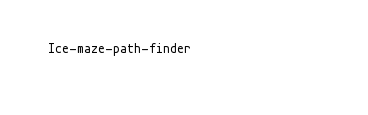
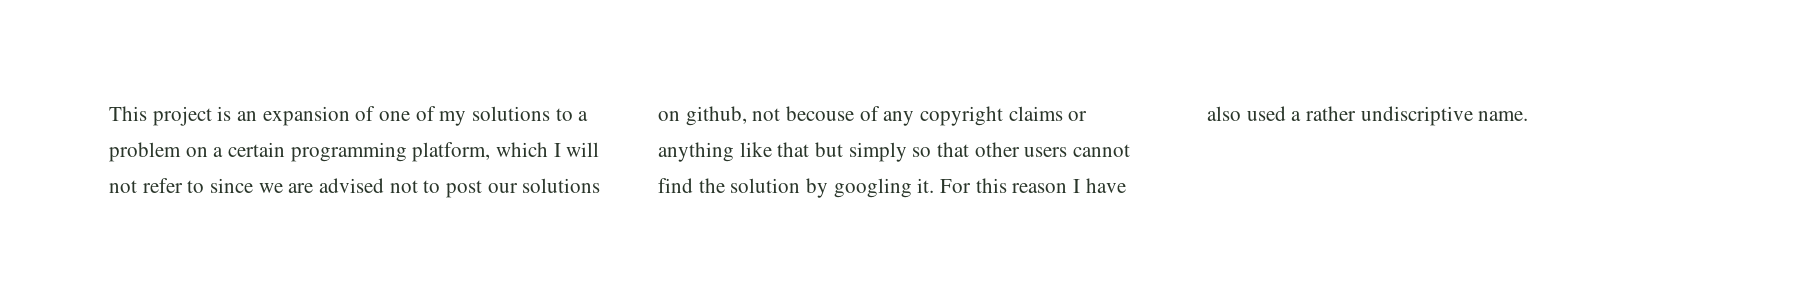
- Ice-maze-path-finder
+ This project is an expansion of one of my solutions to a problem on a certain programming platform, which I will not refer to since we are advised not to post our solutions on github, not becouse of any copyright claims or anything like that but simply so that other users cannot find the solution by googling it. For this reason I have also used a rather undiscriptive name.

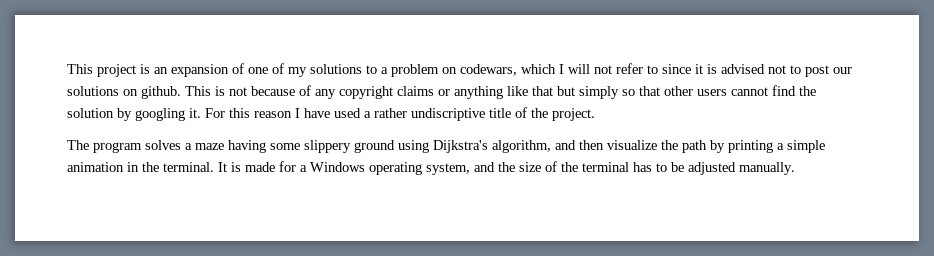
- This project is an expansion of one of my solutions to a problem on a certain programming platform, which I will not refer to since we are advised not to post our solutions on github, not becouse of any copyright claims or anything like that but simply so that other users cannot find the solution by googling it.
+ This project is an expansion of one of my solutions to a problem on codewars, which I will not refer to since it is advised not to post our solutions on github. This is not because of any copyright claims or anything like that but simply so that other users cannot find the solution by googling it.
- For this reason I have also used a rather undiscriptive name.
+ For this reason I have used a rather undiscriptive title of the project.
+ The program solves a maze having some slippery ground using Dijkstra's algorithm, and then visualize the path by printing a simple animation in the terminal. It is made for a Windows operating system, and the size of the terminal has to be adjusted manually.

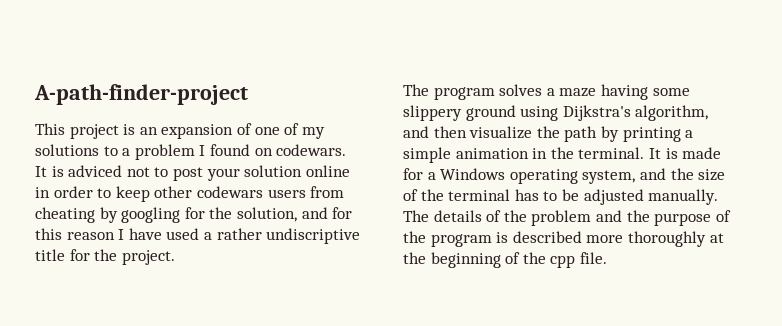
+ A-path-finder-project
- This project is an expansion of one of my solutions to a problem on codewars, which I will not refer to since it is advised not to post our solutions on github. This is not because of any copyright claims or anything like that but simply so that other users cannot find the solution by googling it. For this reason I have used a rather undiscriptive title of the project.
+ This project is an expansion of one of my solutions to a problem I found on codewars. It is adviced not to post your solution online in order to keep other codewars users from cheating by googling for the solution, and for this reason I have used a rather undiscriptive title for the project.
+ The details of the problem and the purpose of the program is described more thoroughly at the beginning of the cpp file.

